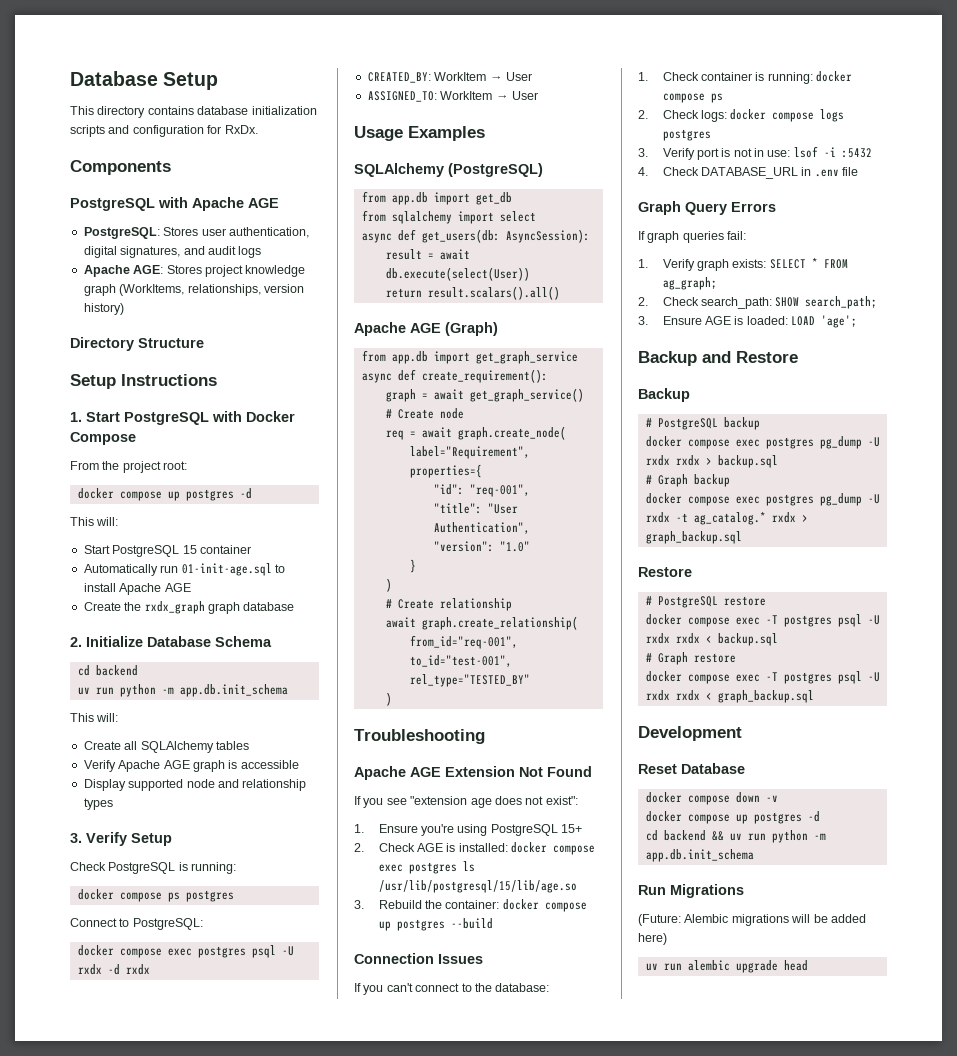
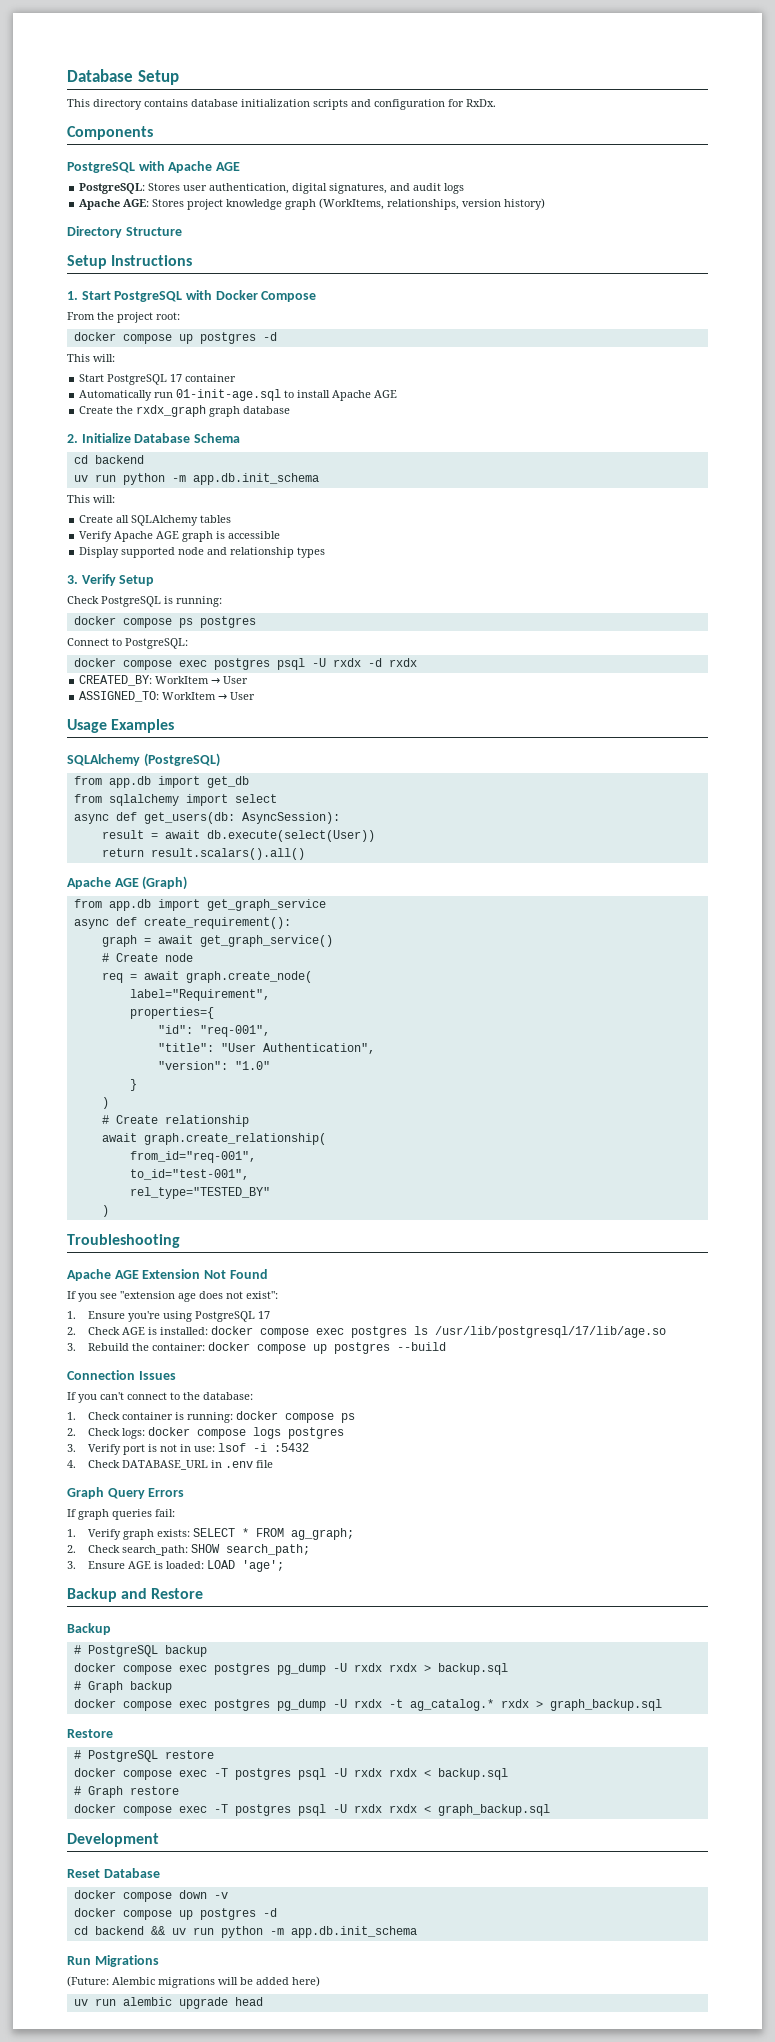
- Start PostgreSQL 15 container
+ Start PostgreSQL 17 container
- 1. Ensure you're using PostgreSQL 15+
+ 1. Ensure you're using PostgreSQL 17
- 2. Check AGE is installed: docker compose exec postgres ls /usr/lib/postgresql/15/lib/age.so
+ 2. Check AGE is installed: docker compose exec postgres ls /usr/lib/postgresql/17/lib/age.so

